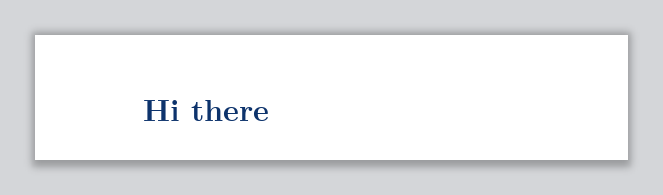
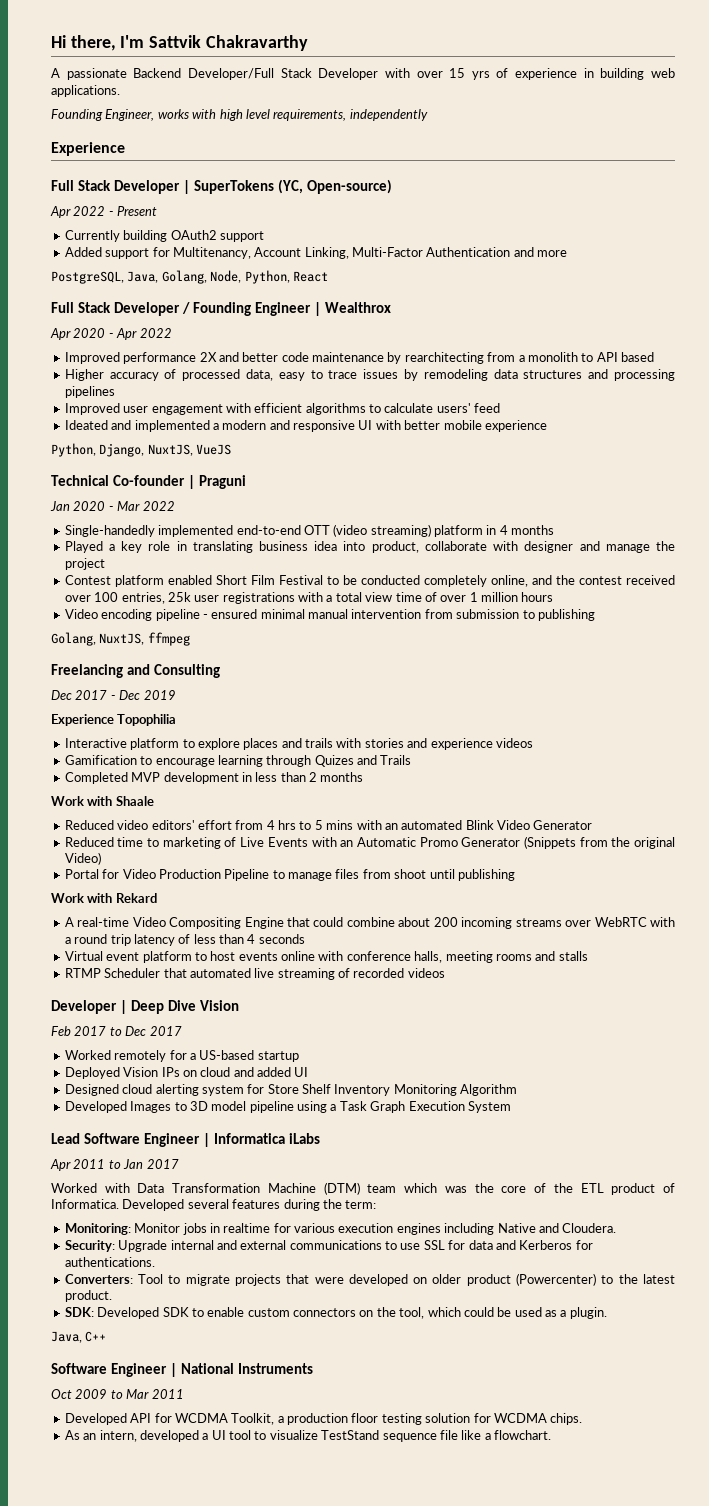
- Hi there
+ Hi there, I'm Sattvik Chakravarthy
+ A passionate Backend Developer/Full Stack Developer with over 15 yrs of experience in building web applications.
+ Founding Engineer, works with high level requirements, independently
+ Experience
+ Full Stack Developer | SuperTokens (YC, Open-source)
+ Apr 2022 - Present
+ Currently building OAuth2 support
+ Added support for Multitenancy, Account Linking, Multi-Factor Authentication and more
+ PostgreSQL, Java, Golang, Node, Python, React
+ Full Stack Developer / Founding Engineer | Wealthrox
+ Apr 2020 - Apr 2022
+ Improved performance 2X and better code maintenance by rearchitecting from a monolith to API based
+ Higher accuracy of processed data, easy to trace issues by remodeling data structures and processing pipelines
+ Improved user engagement with efficient algorithms to calculate users' feed
+ Ideated and implemented a modern and responsive UI with better mobile experience
+ Python, Django, NuxtJS, VueJS
+ Technical Co-founder | Praguni
+ Jan 2020 - Mar 2022
+ Single-handedly implemented end-to-end OTT (video streaming) platform in 4 months
+ Played a key role in translating business idea into product, collaborate with designer and manage the project
+ Contest platform enabled Short Film Festival to be conducted completely online, and the contest received over 100 entries, 25k user registrations with a total view time of over 1 million hours
+ Video encoding pipeline - ensured minimal manual intervention from submission to publishing
+ Golang, NuxtJS, ffmpeg
+ Freelancing and Consulting
+ Dec 2017 - Dec 2019
+ Experience Topophilia
+ Interactive platform to explore places and trails with stories and experience videos
+ Gamification to encourage learning through Quizes and Trails
+ Completed MVP development in less than 2 months
+ Work with Shaale
+ Reduced video editors' effort from 4 hrs to 5 mins with an automated Blink Video Generator
+ Reduced time to marketing of Live Events with an Automatic Promo Generator (Snippets from the original Video)
+ Portal for Video Production Pipeline to manage files from shoot until publishing
+ Work with Rekard
+ A real-time Video Compositing Engine that could combine about 200 incoming streams over WebRTC with a round trip latency of less than 4 seconds
+ Virtual event platform to host events online with conference halls, meeting rooms and stalls
+ RTMP Scheduler that automated live streaming of recorded videos
+ Developer | Deep Dive Vision
+ Feb 2017 to Dec 2017
+ Worked remotely for a US-based startup
+ Deployed Vision IPs on cloud and added UI
+ Designed cloud alerting system for Store Shelf Inventory Monitoring Algorithm
+ Developed Images to 3D model pipeline using a Task Graph Execution System
+ Lead Software Engineer | Informatica iLabs
+ Apr 2011 to Jan 2017
+ Worked with Data Transformation Machine (DTM) team which was the core of the ETL product of Informatica. Developed several features during the term:
+ Monitoring: Monitor jobs in realtime for various execution engines including Native and Cloudera.
+ Security: Upgrade internal and external communications to use SSL for data and Kerberos for authentications.
+ Converters: Tool to migrate projects that were developed on older product (Powercenter) to the latest product.
+ SDK: Developed SDK to enable custom connectors on the tool, which could be used as a plugin.
+ Java, C++
+ Software Engineer | National Instruments
+ Oct 2009 to Mar 2011
+ Developed API for WCDMA Toolkit, a production floor testing solution for WCDMA chips.
+ As an intern, developed a UI tool to visualize TestStand sequence file like a flowchart.

